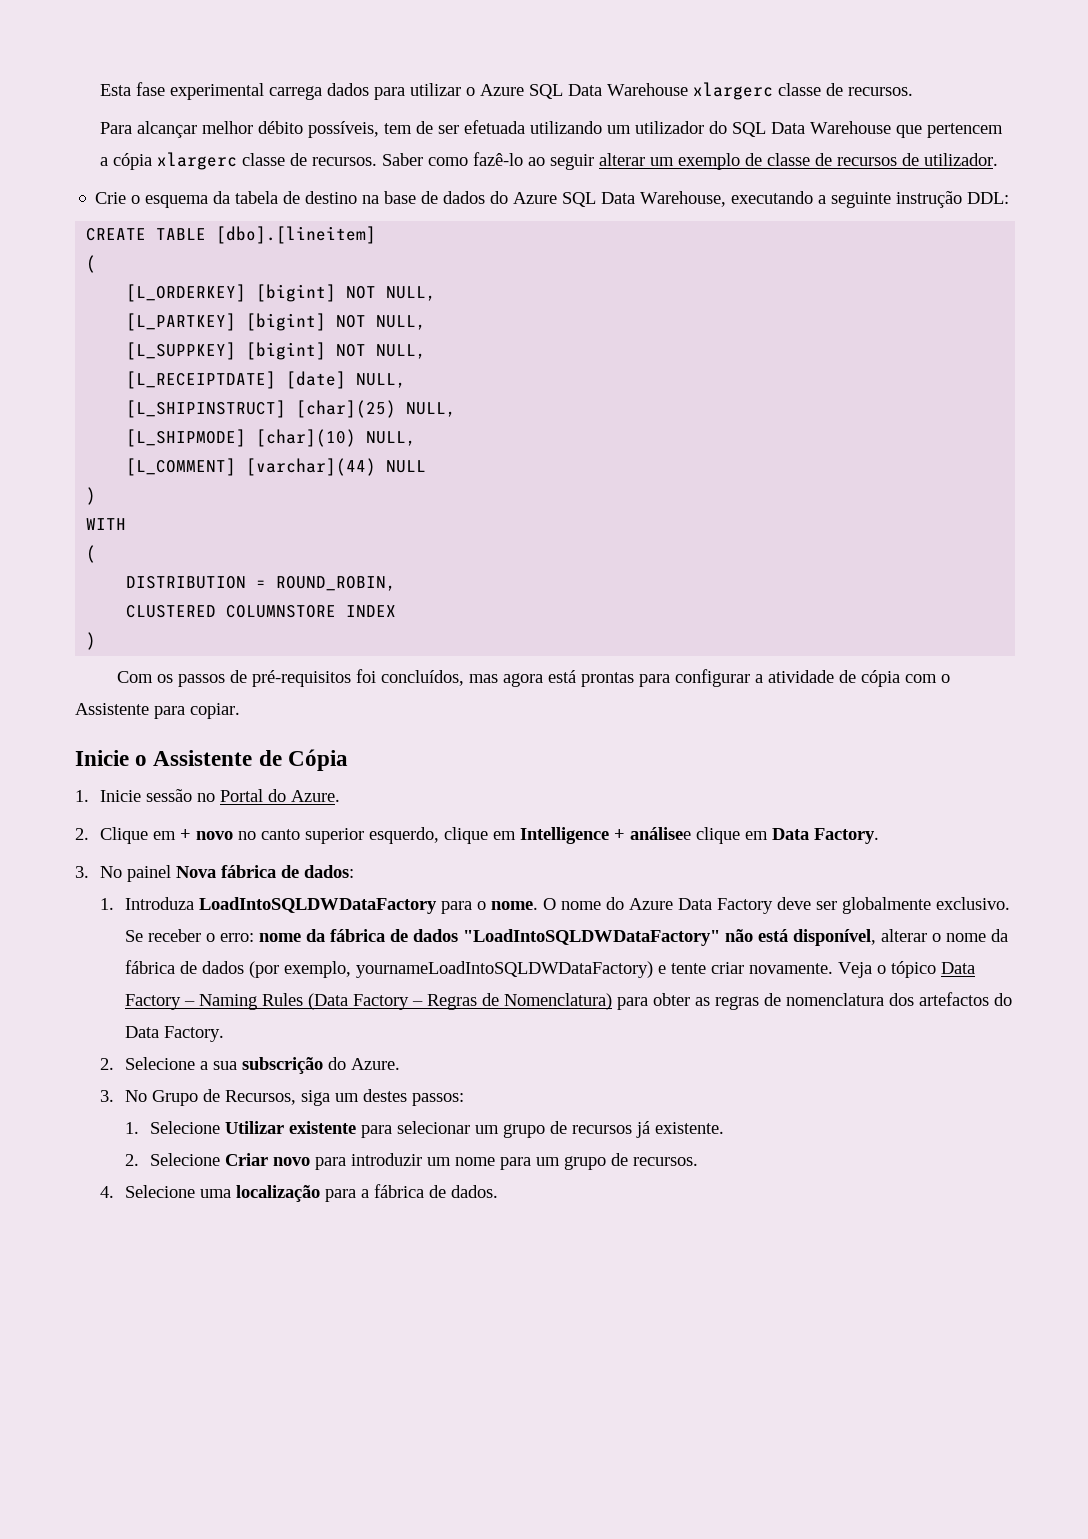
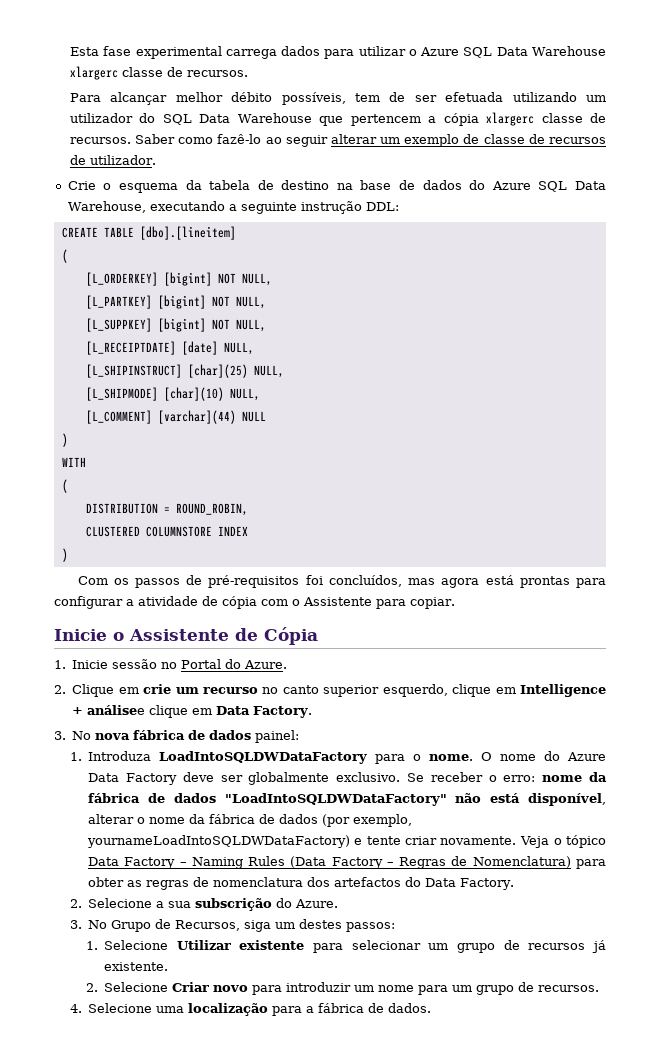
- 2. Clique em + novo no canto superior esquerdo, clique em Intelligence + análisee clique em Data Factory.
+ 2. Clique em crie um recurso no canto superior esquerdo, clique em Intelligence + análisee clique em Data Factory.
- 3. No painel Nova fábrica de dados:
+ 3. No nova fábrica de dados painel:

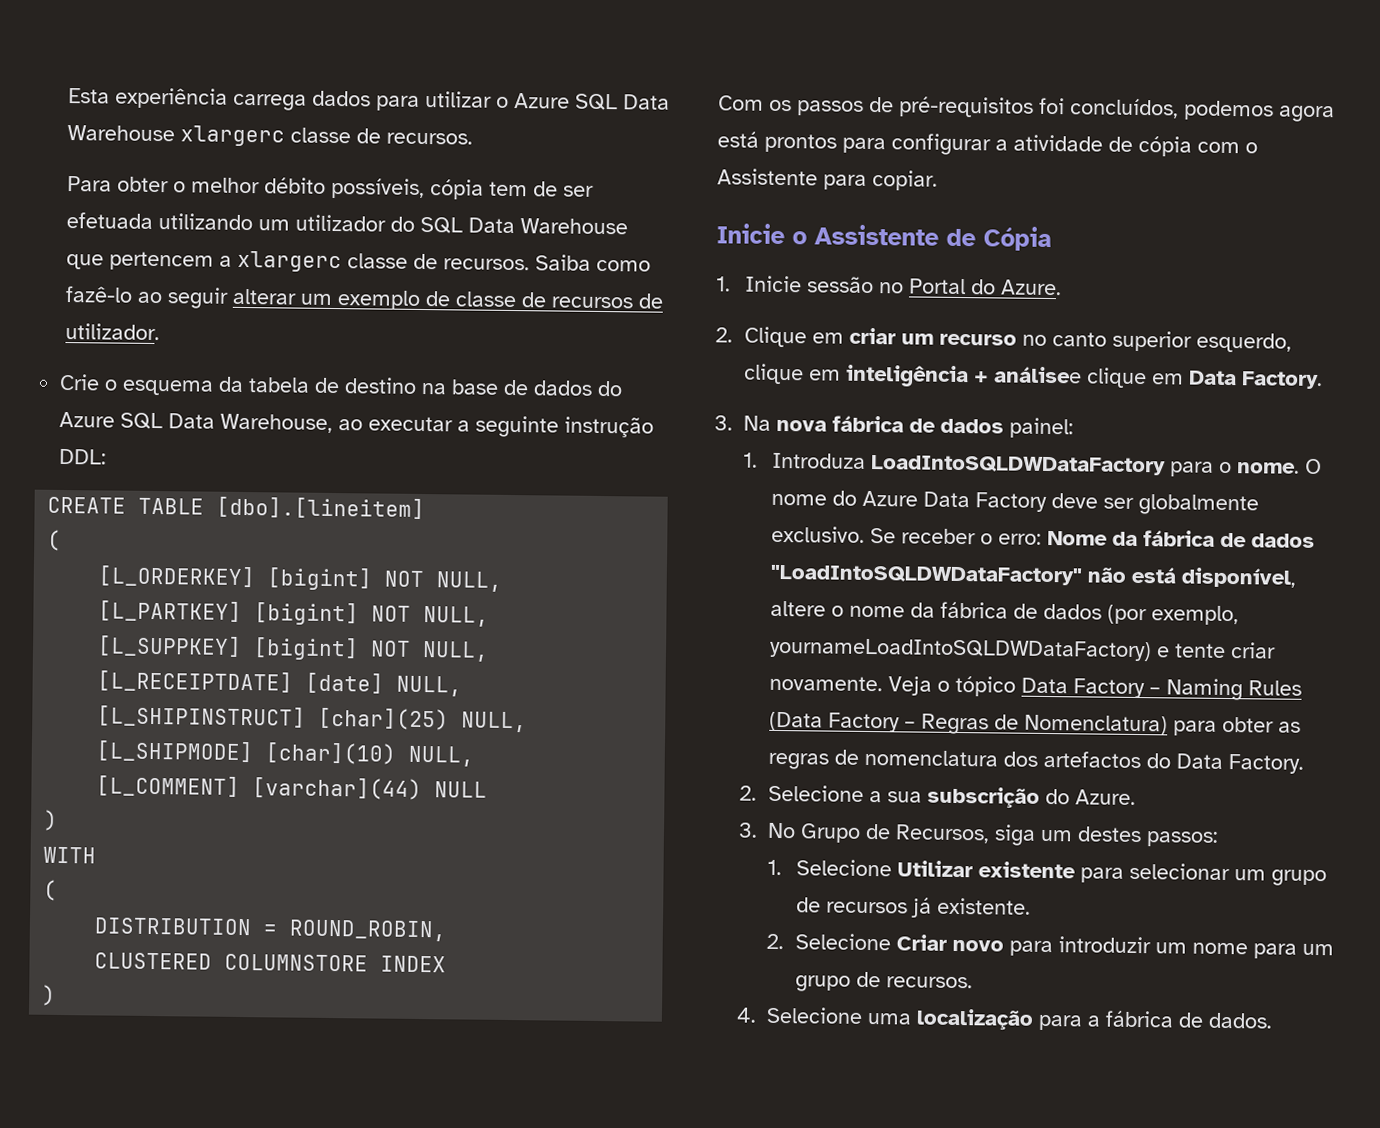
- Esta fase experimental carrega dados para utilizar o Azure SQL Data Warehouse xlargerc classe de recursos.
+ Esta experiência carrega dados para utilizar o Azure SQL Data Warehouse xlargerc classe de recursos.
- Para alcançar melhor débito possíveis, tem de ser efetuada utilizando um utilizador do SQL Data Warehouse que pertencem a cópia xlargerc classe de recursos. Saber como fazê-lo ao seguir alterar um exemplo de classe de recursos de utilizador.
+ Para obter o melhor débito possíveis, cópia tem de ser efetuada utilizando um utilizador do SQL Data Warehouse que pertencem a xlargerc classe de recursos. Saiba como fazê-lo ao seguir alterar um exemplo de classe de recursos de utilizador.
- Crie o esquema da tabela de destino na base de dados do Azure SQL Data Warehouse, executando a seguinte instrução DDL:
+ Crie o esquema da tabela de destino na base de dados do Azure SQL Data Warehouse, ao executar a seguinte instrução DDL:
- Com os passos de pré-requisitos foi concluídos, mas agora está prontas para configurar a atividade de cópia com o Assistente para copiar.
+ Com os passos de pré-requisitos foi concluídos, podemos agora está prontos para configurar a atividade de cópia com o Assistente para copiar.
- 2. Clique em crie um recurso no canto superior esquerdo, clique em Intelligence + análisee clique em Data Factory.
+ 2. Clique em criar um recurso no canto superior esquerdo, clique em inteligência + análisee clique em Data Factory.
- 3. No nova fábrica de dados painel:
+ 3. Na nova fábrica de dados painel:
- Se receber o erro: nome da fábrica de dados "LoadIntoSQLDWDataFactory" não está disponível, alterar o nome da fábrica de dados (por exemplo, yournameLoadIntoSQLDWDataFactory) e tente criar novamente.
+ Se receber o erro: Nome da fábrica de dados "LoadIntoSQLDWDataFactory" não está disponível, altere o nome da fábrica de dados (por exemplo, yournameLoadIntoSQLDWDataFactory) e tente criar novamente.

